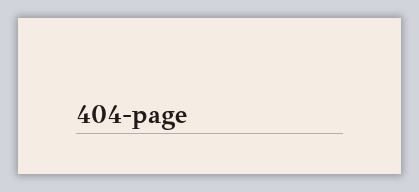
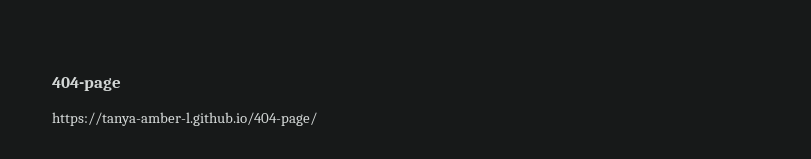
+ https://tanya-amber-l.github.io/404-page/

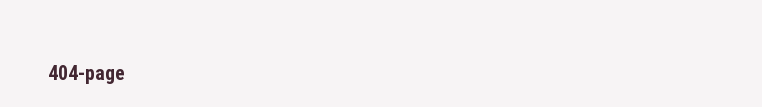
- https://tanya-amber-l.github.io/404-page/

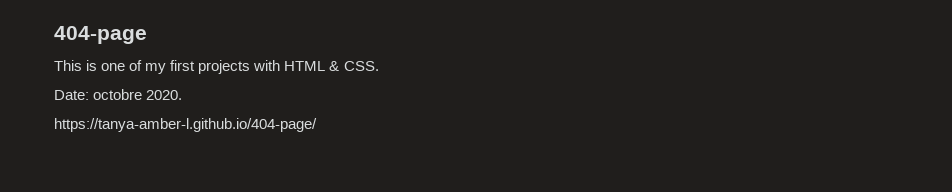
+ This is one of my first projects with HTML & CSS.
+ Date: octobre 2020.
+ https://tanya-amber-l.github.io/404-page/

